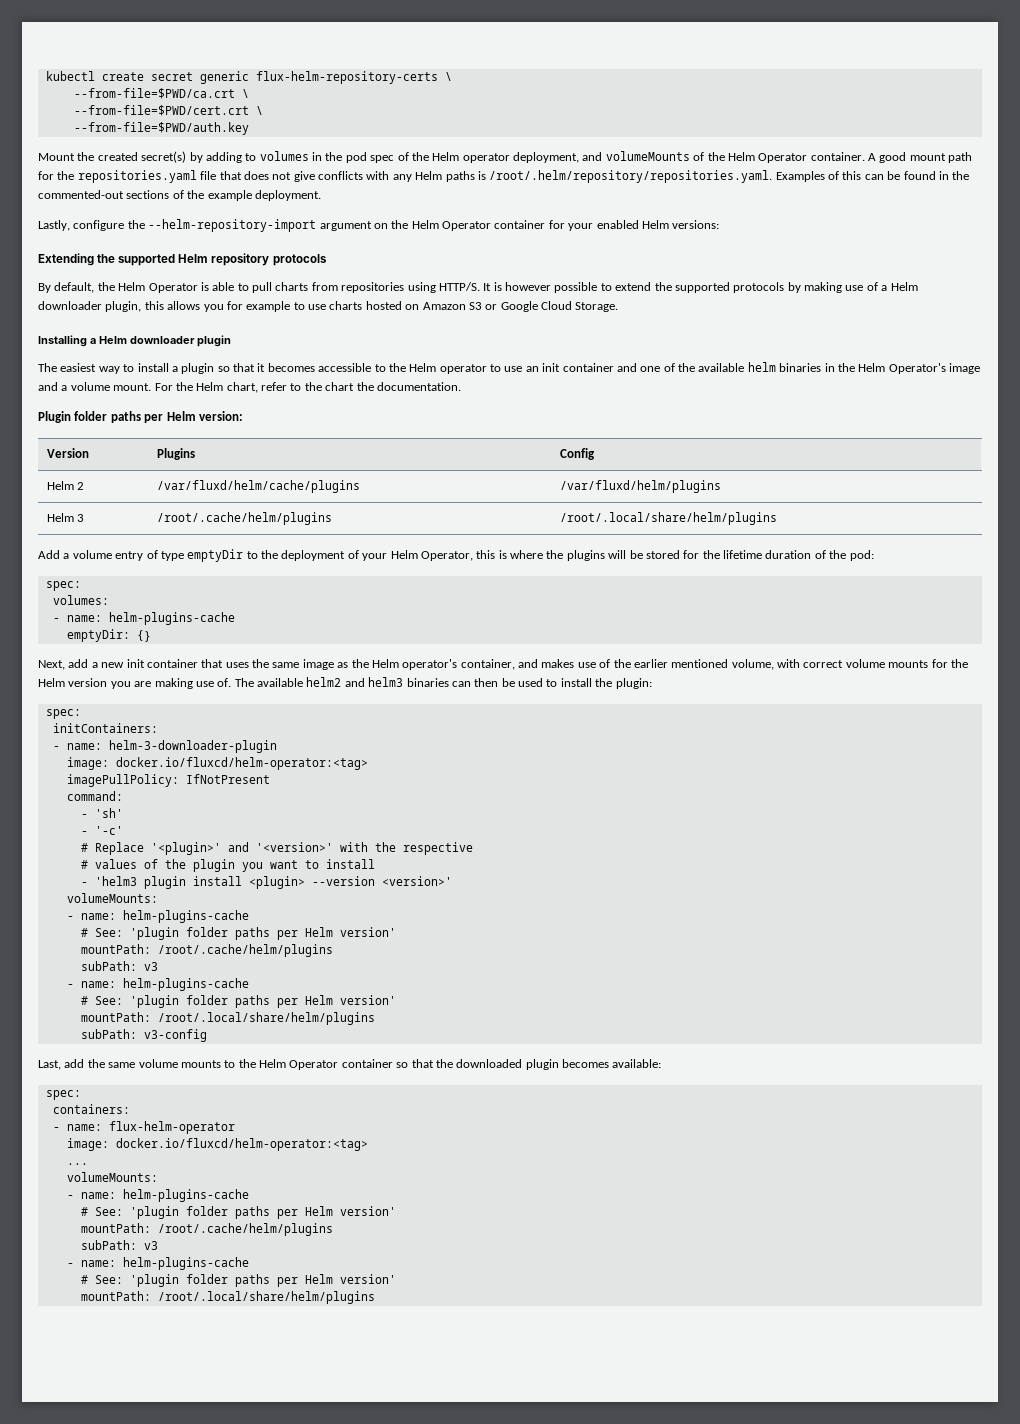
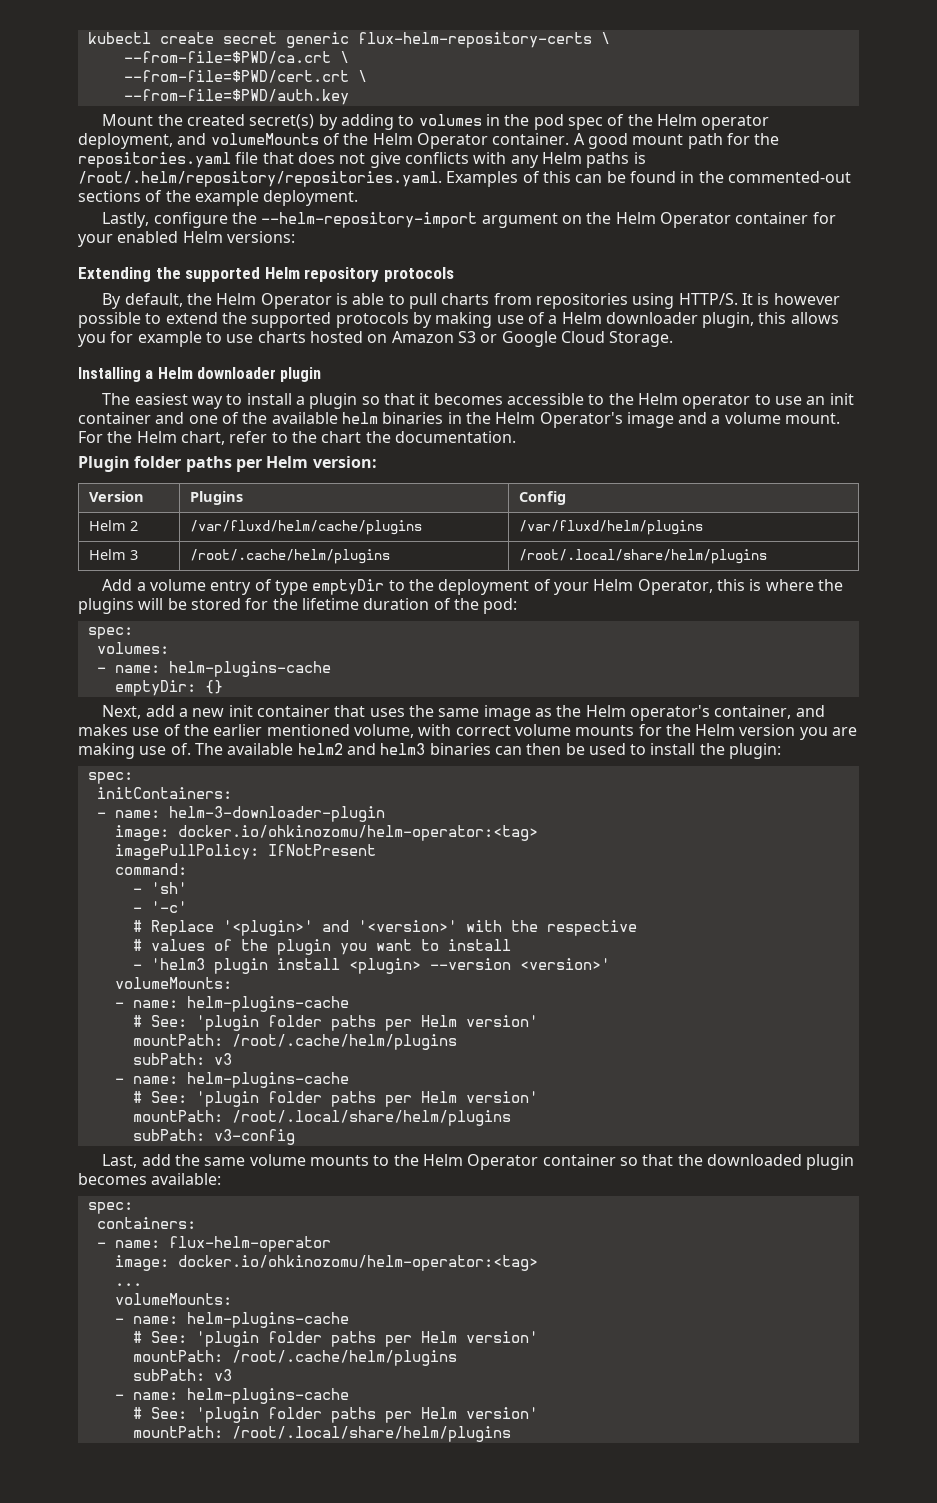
  - name: helm-3-downloader-plugin
- image: docker.io/fluxcd/helm-operator:<tag>
+ image: docker.io/ohkinozomu/helm-operator:<tag>
  - name: flux-helm-operator
- image: docker.io/fluxcd/helm-operator:<tag>
+ image: docker.io/ohkinozomu/helm-operator:<tag>

